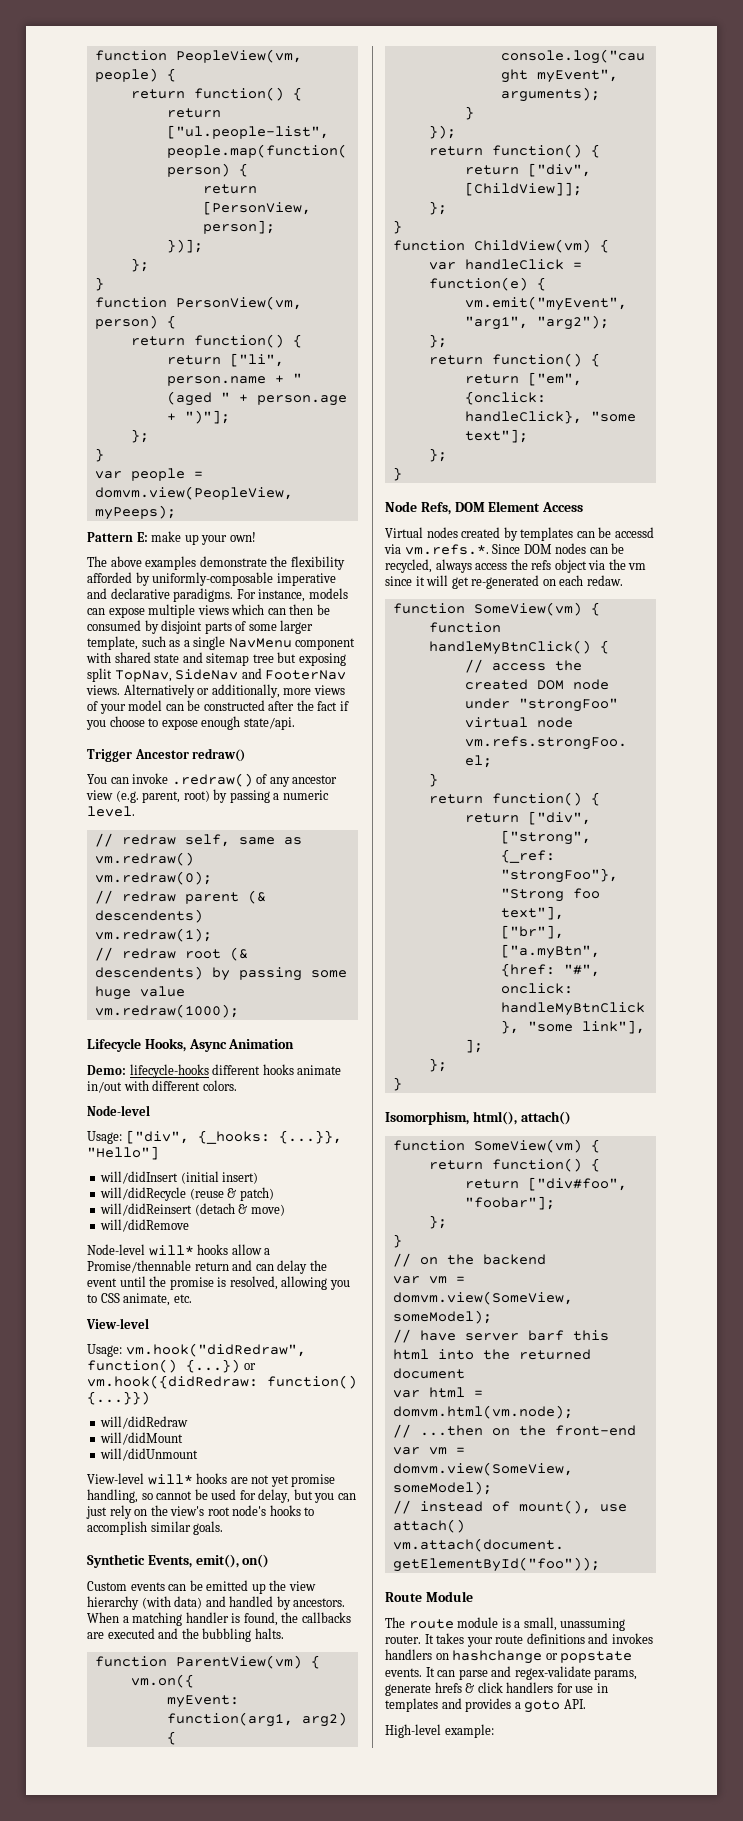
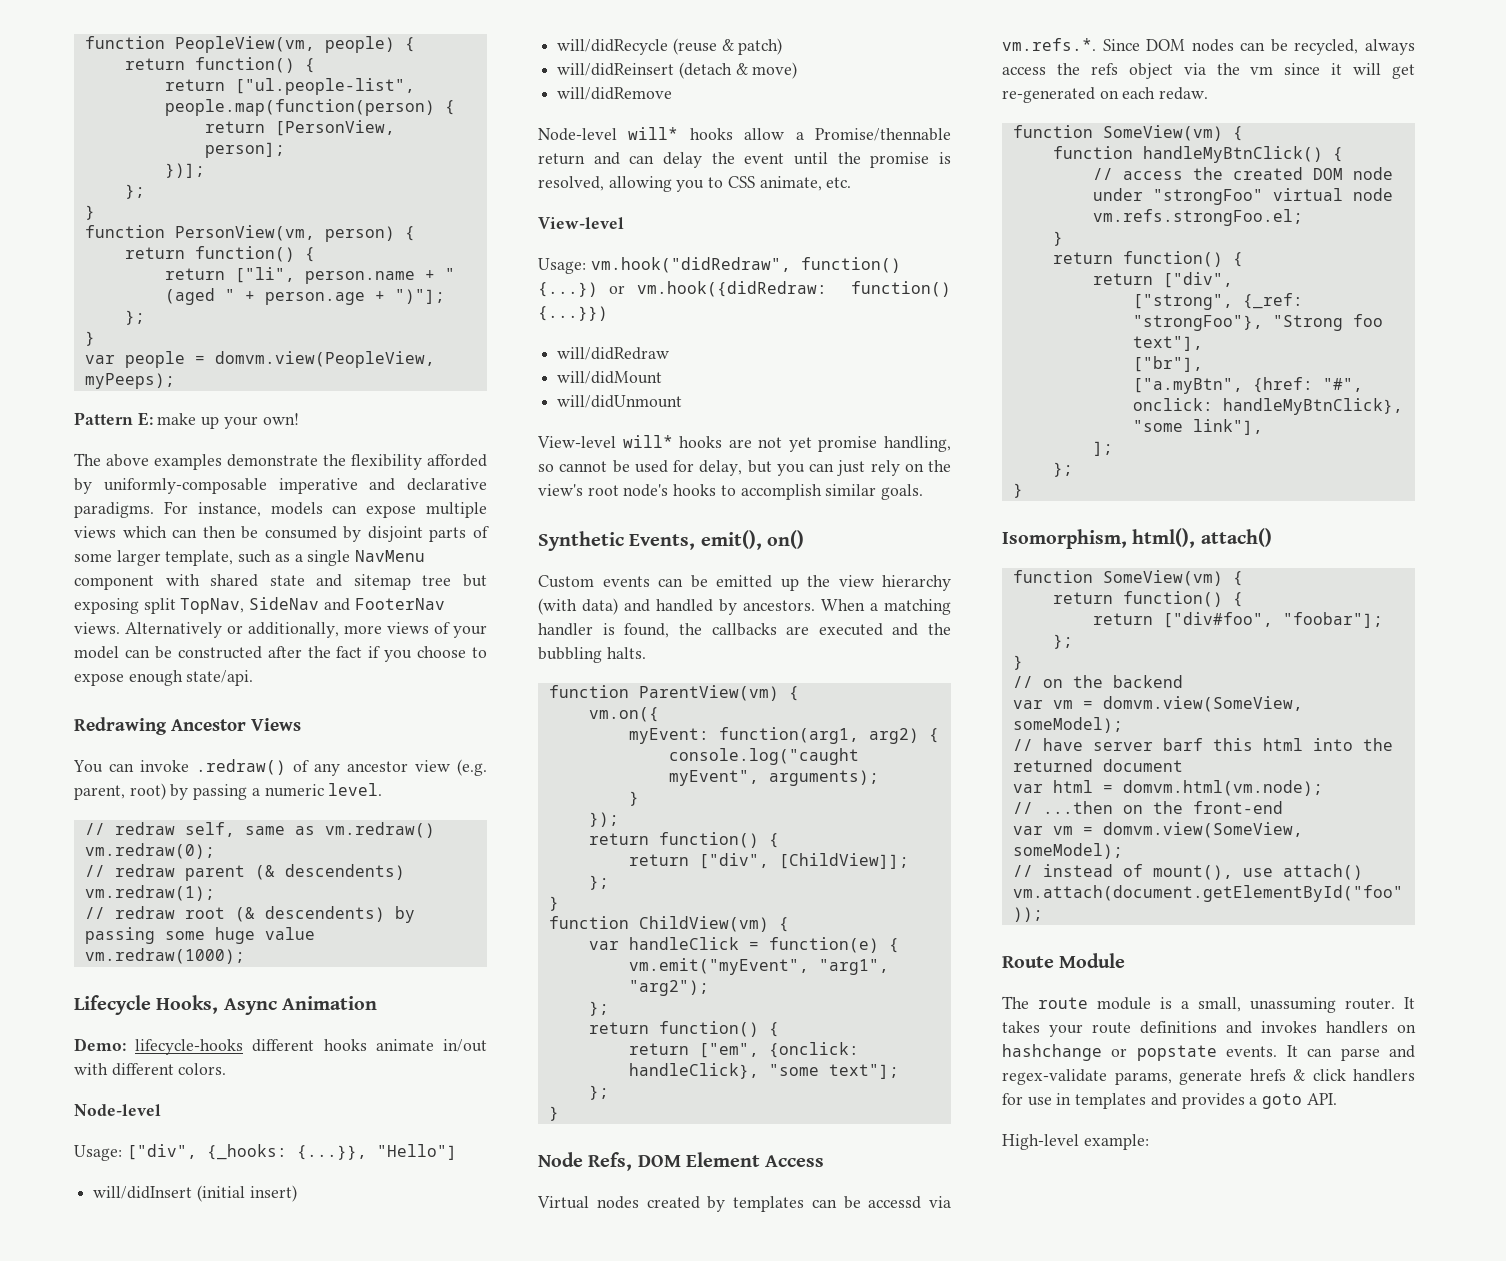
- Trigger Ancestor redraw()
+ Redrawing Ancestor Views

